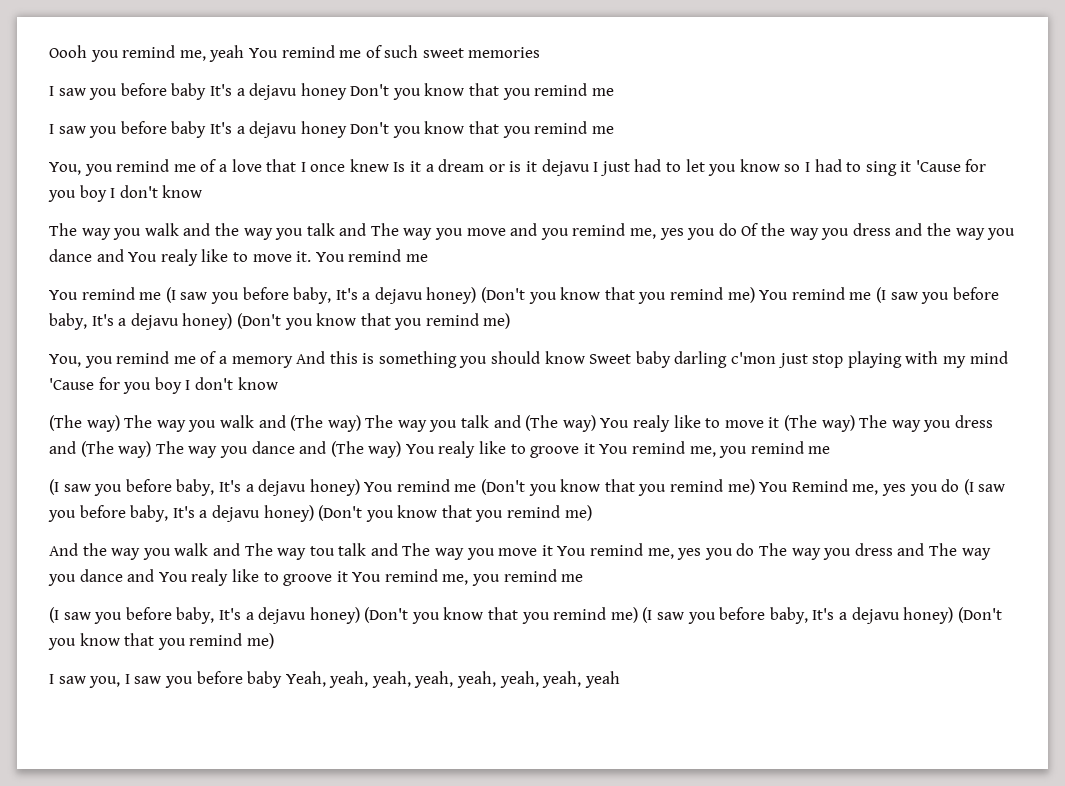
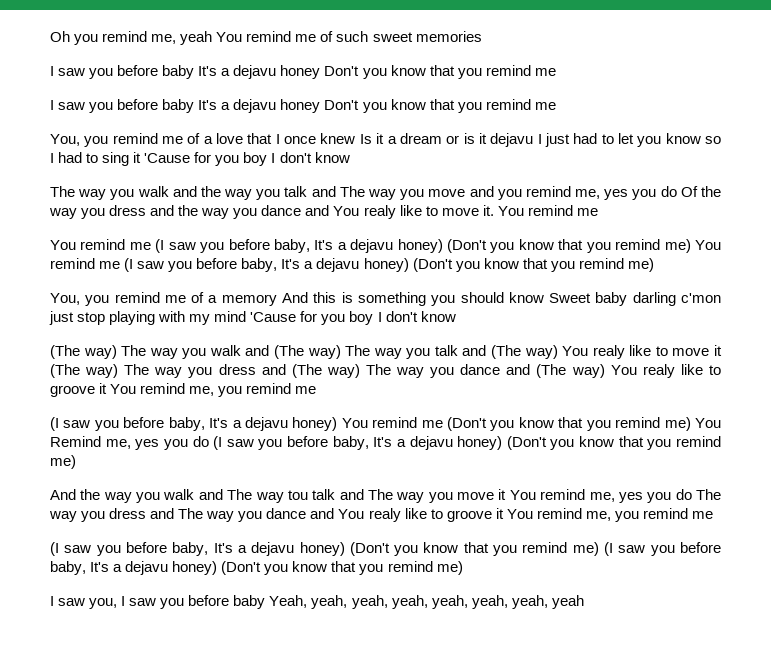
- Oooh you remind me, yeah You remind me of such sweet memories
+ Oh you remind me, yeah You remind me of such sweet memories

